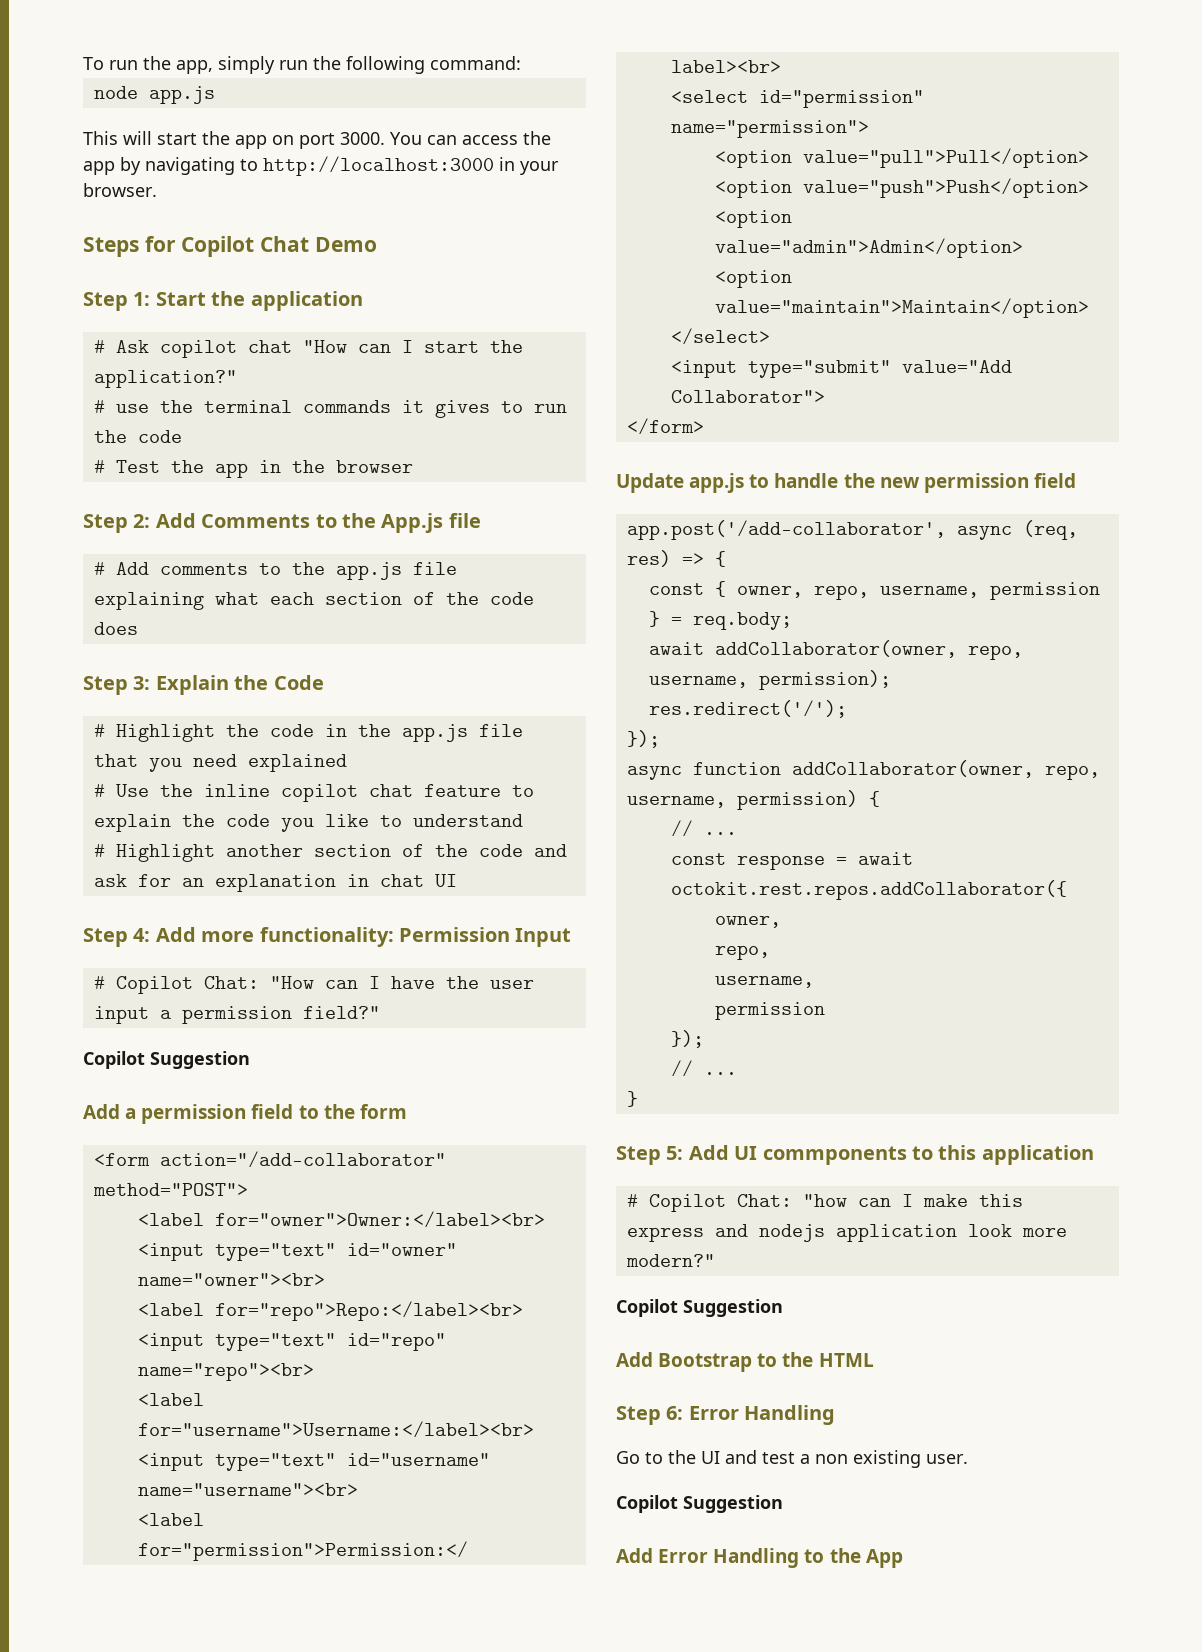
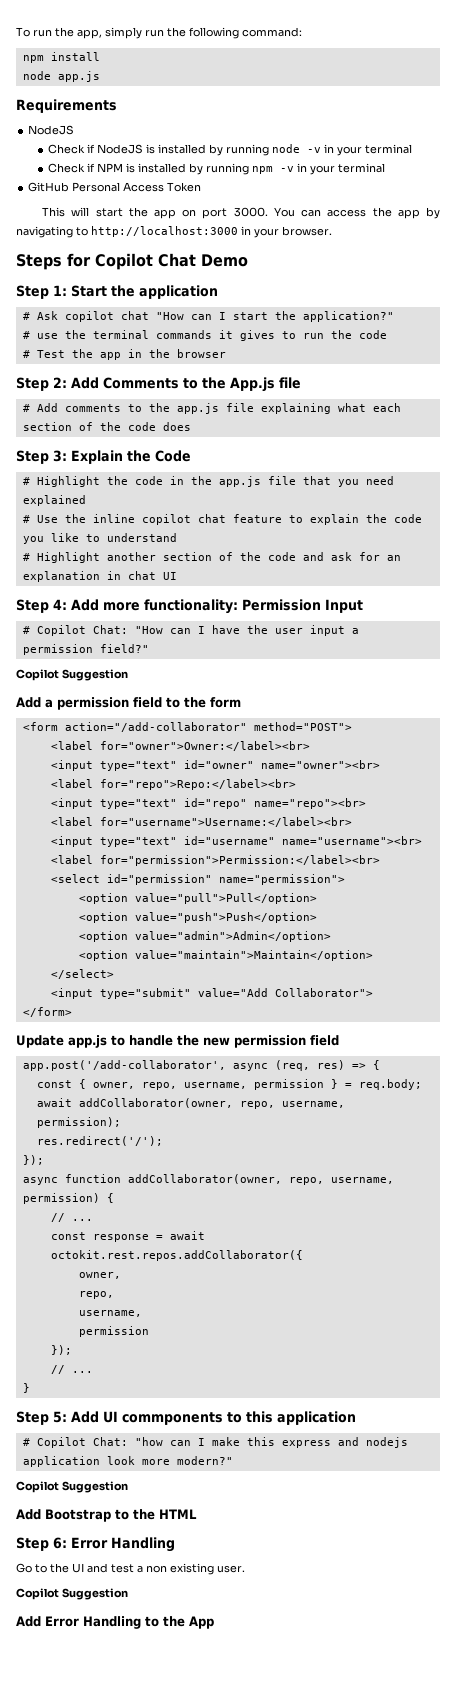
+ npm install
+ Requirements
+ NodeJS
+ Check if NodeJS is installed by running node -v in your terminal
+ Check if NPM is installed by running npm -v in your terminal
+ GitHub Personal Access Token

